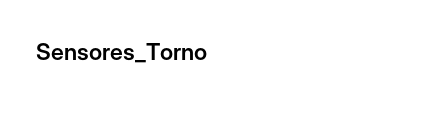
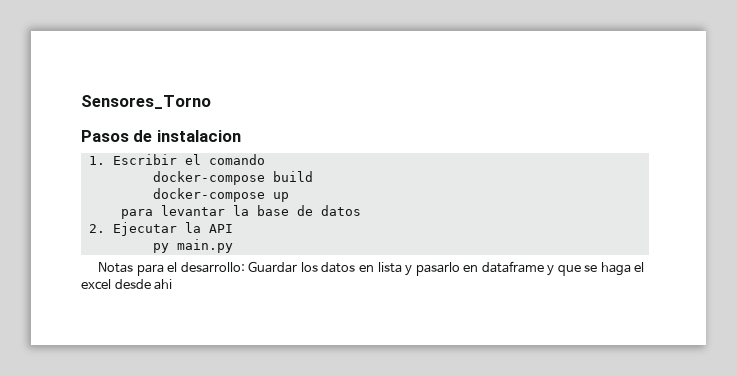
+ Pasos de instalacion
+ 1. Escribir el comando
+ docker-compose build
+ docker-compose up
+ para levantar la base de datos
+ 2. Ejecutar la API
+ py main.py
+ Notas para el desarrollo: Guardar los datos en lista y pasarlo en dataframe y que se haga el excel desde ahi

